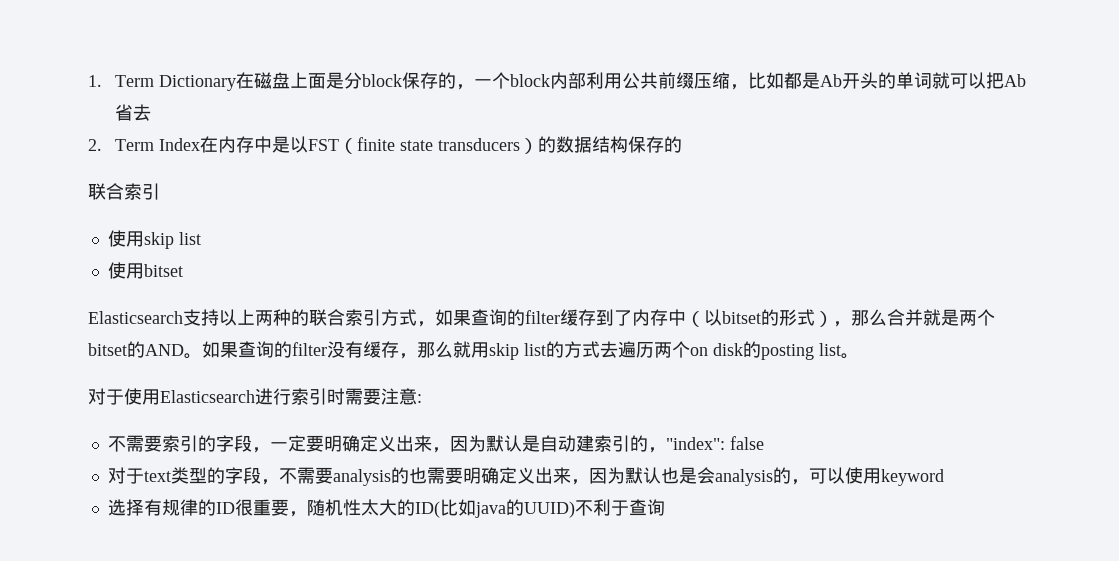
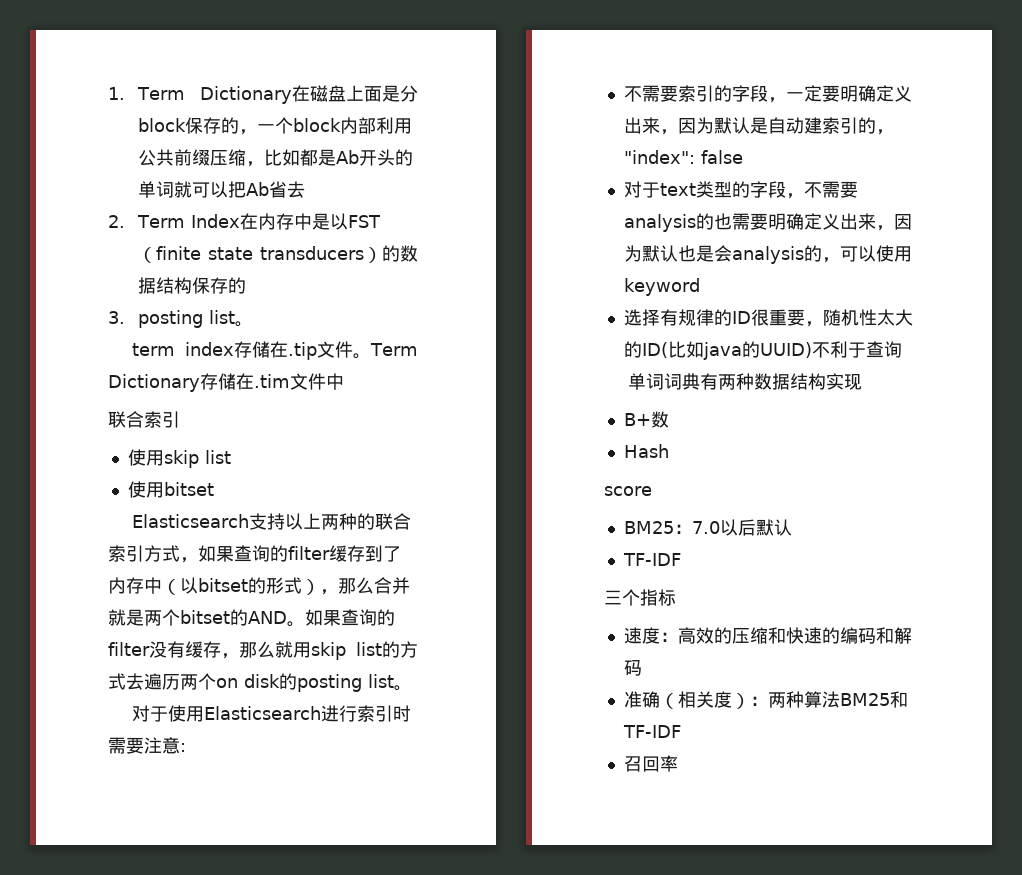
+ 3. posting list。
+ term index存储在.tip文件。Term Dictionary存储在.tim文件中
+ 单词词典有两种数据结构实现
+ B+数
+ Hash
+ score
+ BM25：7.0以后默认
+ TF-IDF
+ 三个指标
+ 速度：高效的压缩和快速的编码和解码
+ 准确（相关度）：两种算法BM25和TF-IDF
+ 召回率

